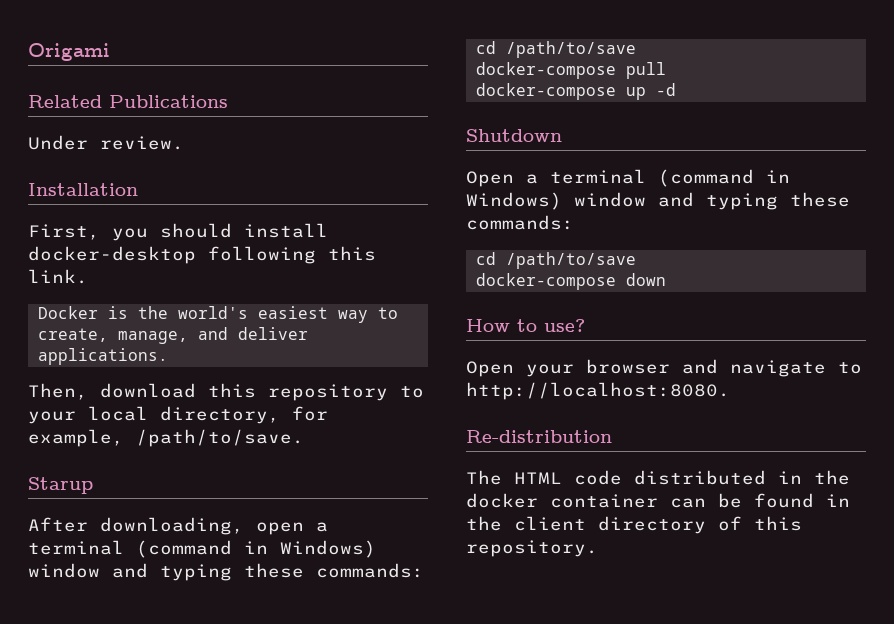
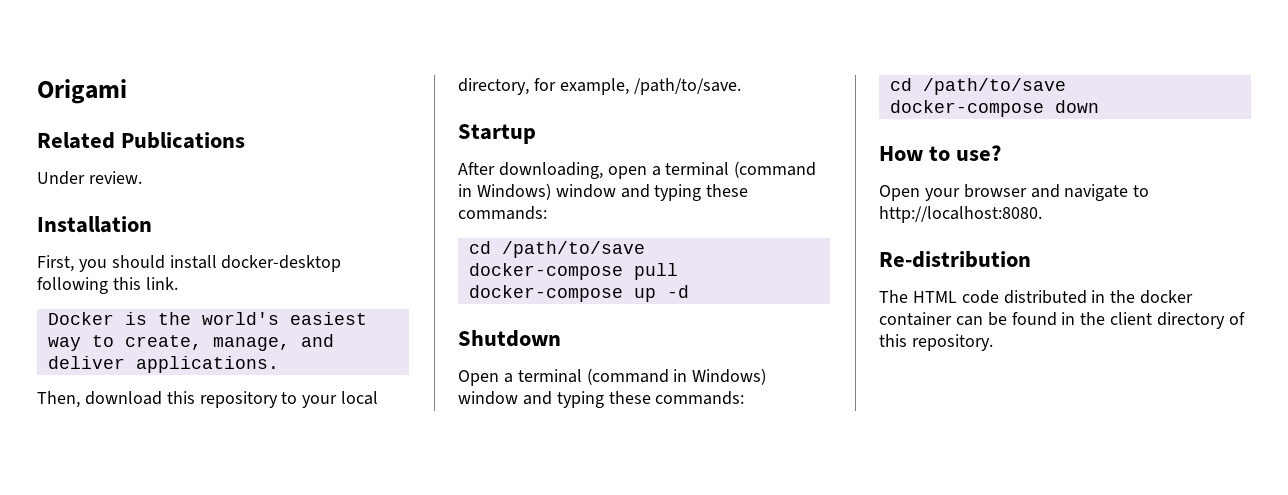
- Starup
+ Startup

